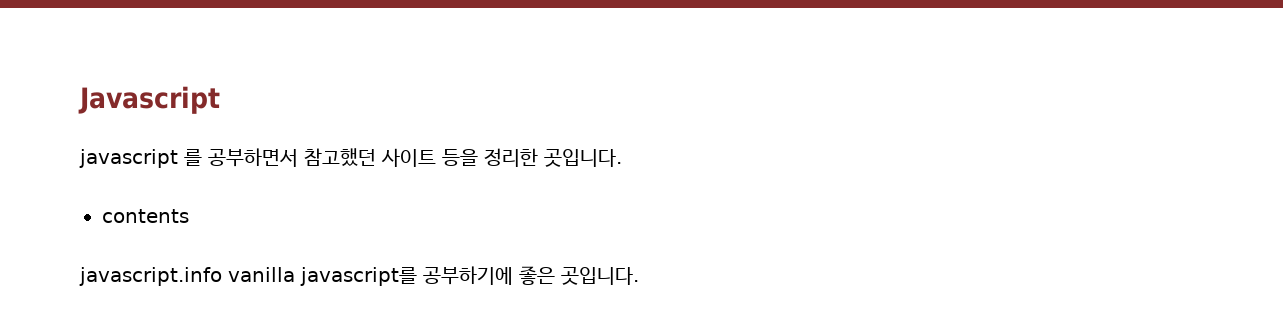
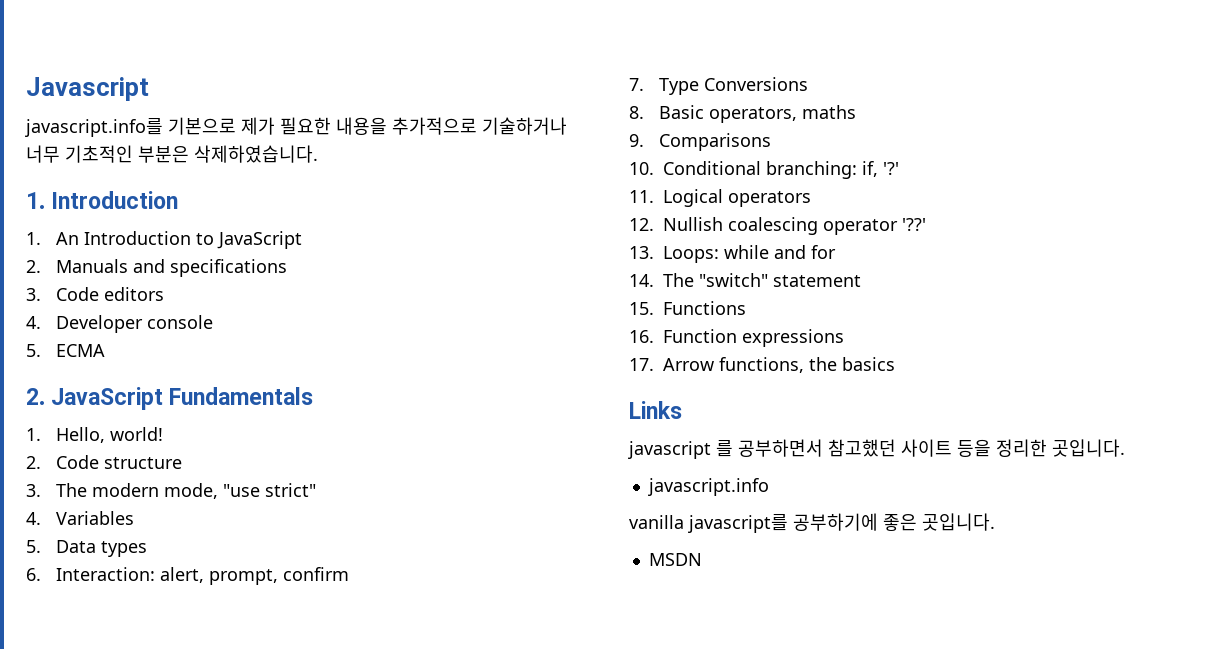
+ javascript.info를 기본으로 제가 필요한 내용을 추가적으로 기술하거나 너무 기초적인 부분은 삭제하였습니다.
+ 1. Introduction
+ 1. An Introduction to JavaScript
+ 2. Manuals and specifications
+ 3. Code editors
+ 4. Developer console
+ 5. ECMA
+ 2. JavaScript Fundamentals
+ 1. Hello, world!
+ 2. Code structure
+ 3. The modern mode, "use strict"
+ 4. Variables
+ 5. Data types
+ 6. Interaction: alert, prompt, confirm
+ 7. Type Conversions
+ 8. Basic operators, maths
+ 9. Comparisons
+ 10. Conditional branching: if, '?'
+ 11. Logical operators
+ 12. Nullish coalescing operator '??'
+ 13. Loops: while and for
+ 14. The "switch" statement
+ 15. Functions
+ 16. Function expressions
+ 17. Arrow functions, the basics
+ Links
- contents
- javascript.info vanilla javascript를 공부하기에 좋은 곳입니다.
+ javascript.info
+ vanilla javascript를 공부하기에 좋은 곳입니다.
+ MSDN

